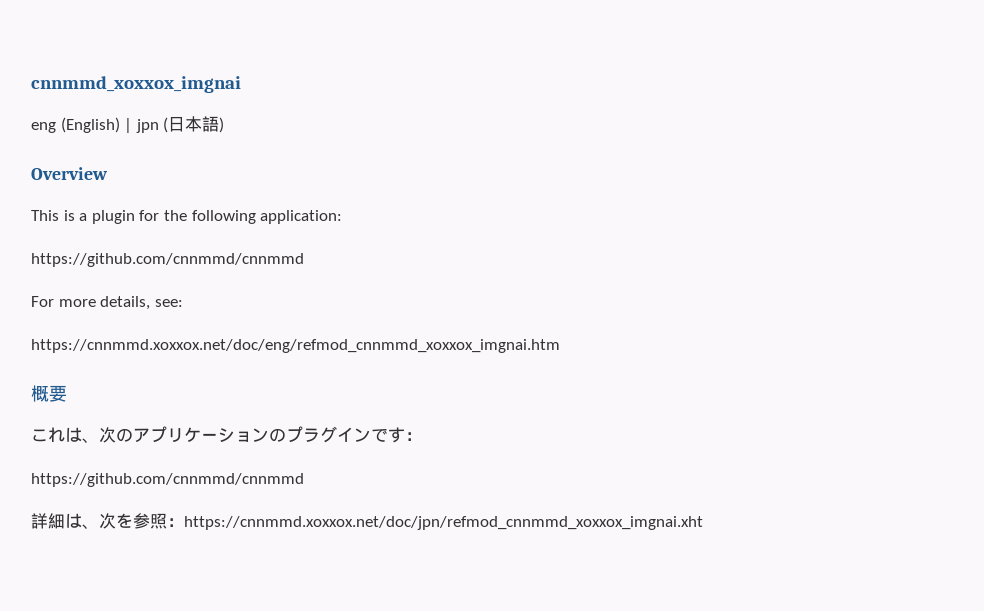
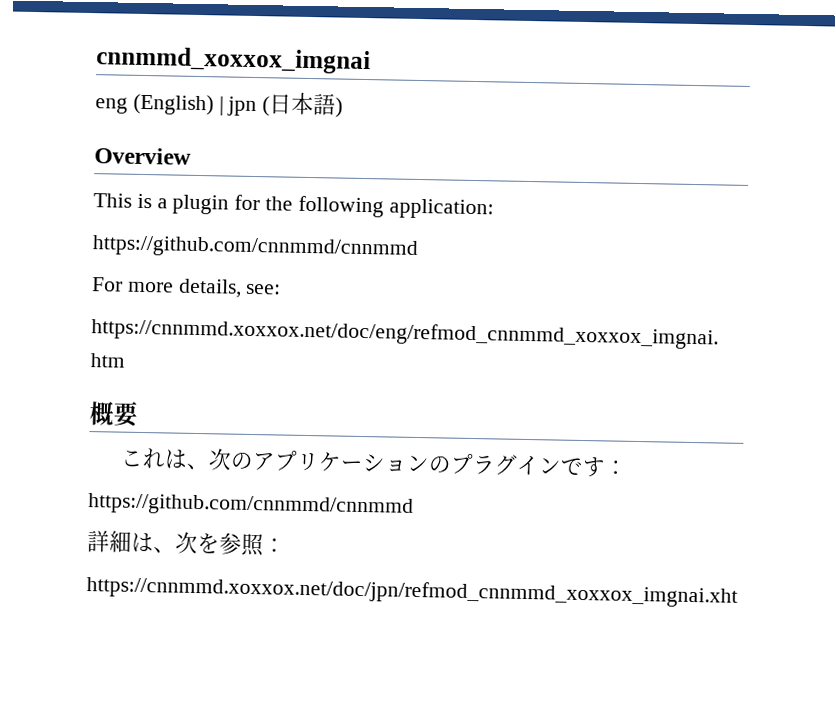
- 詳細は、次を参照：https://cnnmmd.xoxxox.net/doc/jpn/refmod_cnnmmd_xoxxox_imgnai.xht
+ 詳細は、次を参照：
+ https://cnnmmd.xoxxox.net/doc/jpn/refmod_cnnmmd_xoxxox_imgnai.xht

